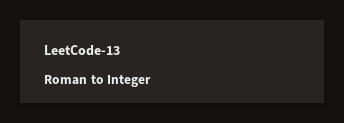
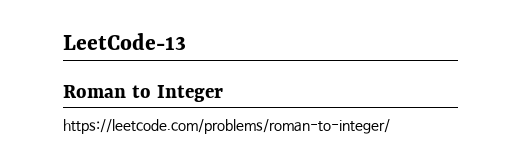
+ https://leetcode.com/problems/roman-to-integer/

